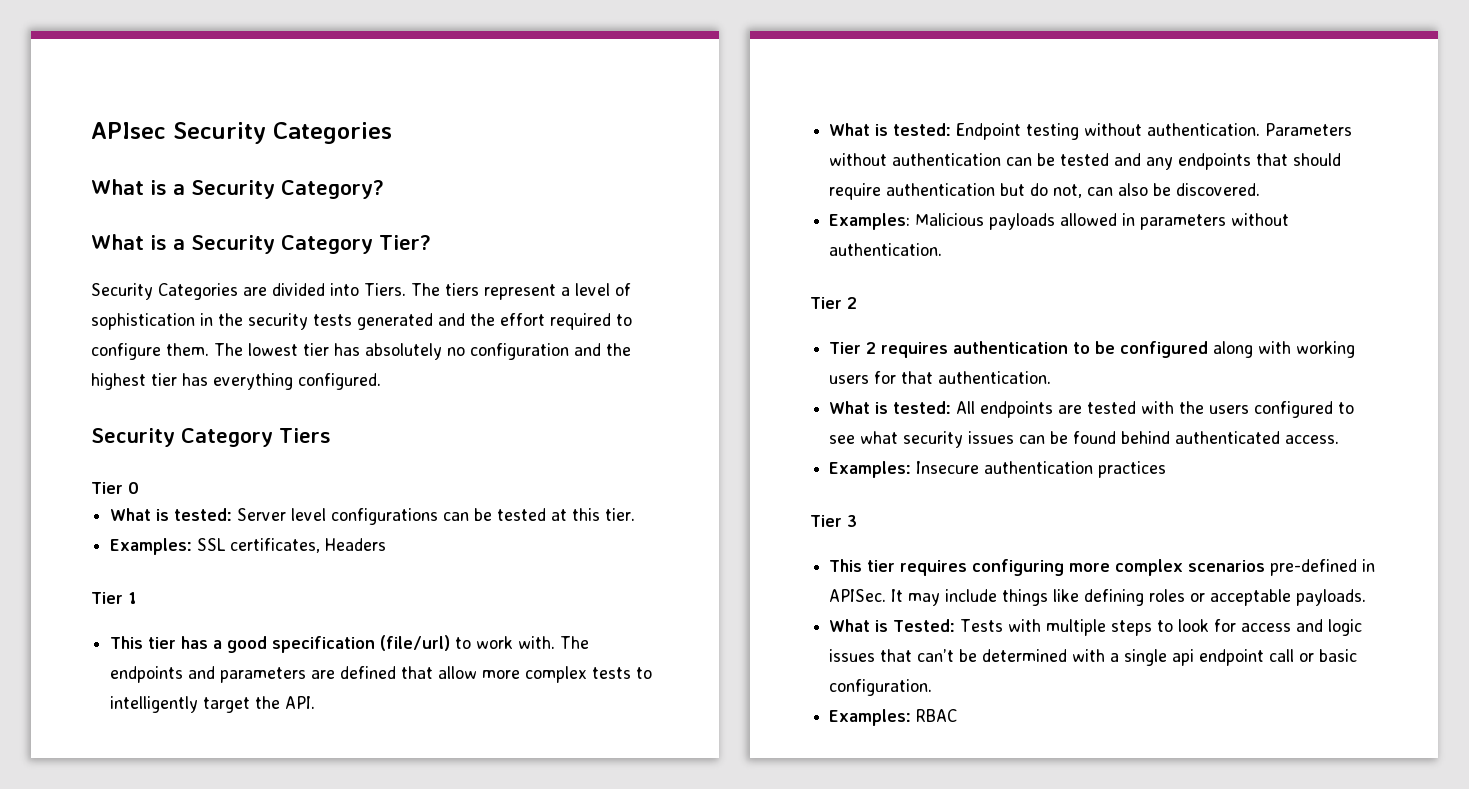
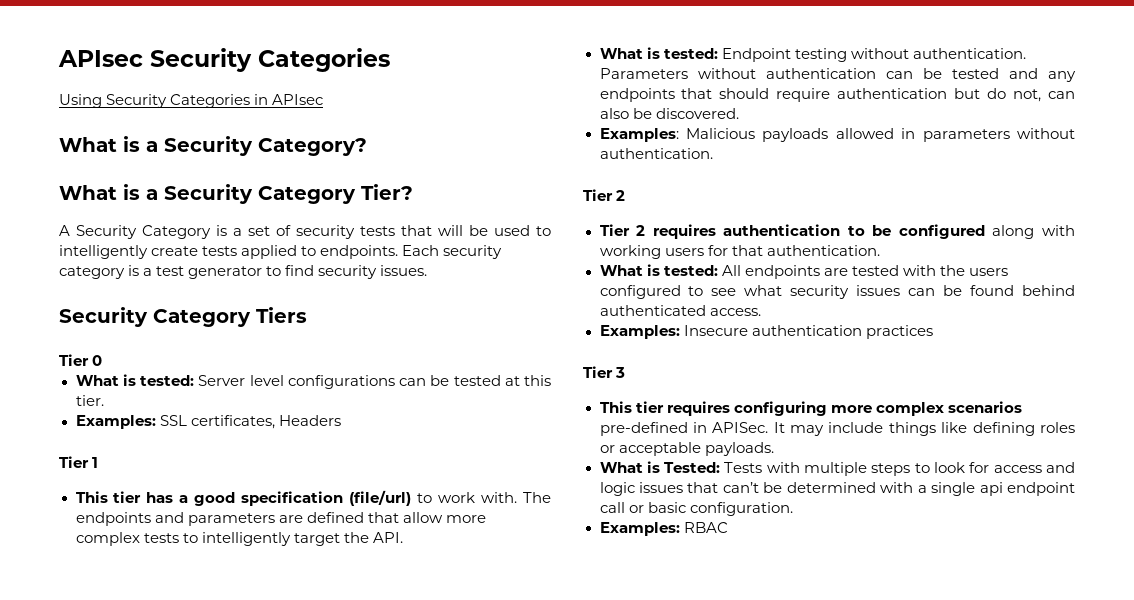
+ Using Security Categories in APIsec
- Security Categories are divided into Tiers. The tiers represent a level of sophistication in the security tests generated and the effort required to configure them. The lowest tier has absolutely no configuration and the highest tier has everything configured.
+ A Security Category is a set of security tests that will be used to intelligently create tests applied to endpoints. Each security category is a test generator to find security issues.

